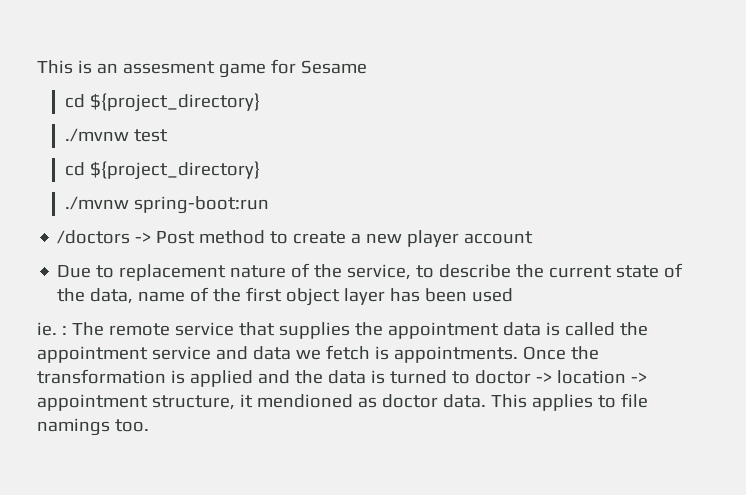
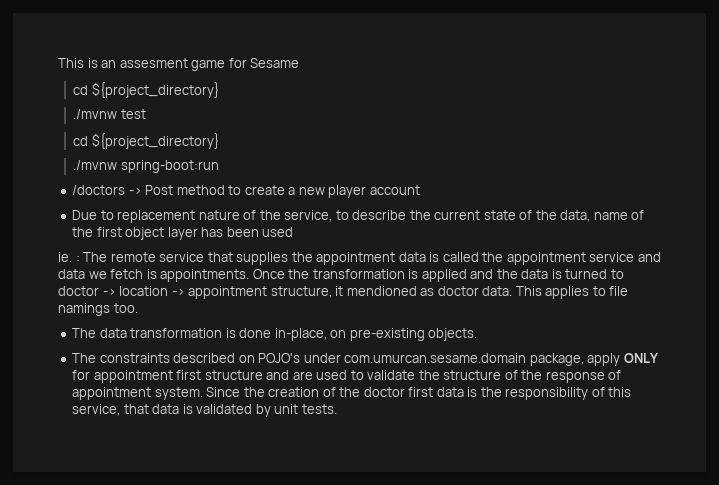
+ The data transformation is done in-place, on pre-existing objects.
+ The constraints described on POJO's under com.umurcan.sesame.domain package, apply ONLY for appointment first structure and are used to validate the structure of the response of appointment system. Since the creation of the doctor first data is the responsibility of this service, that data is validated by unit tests.

